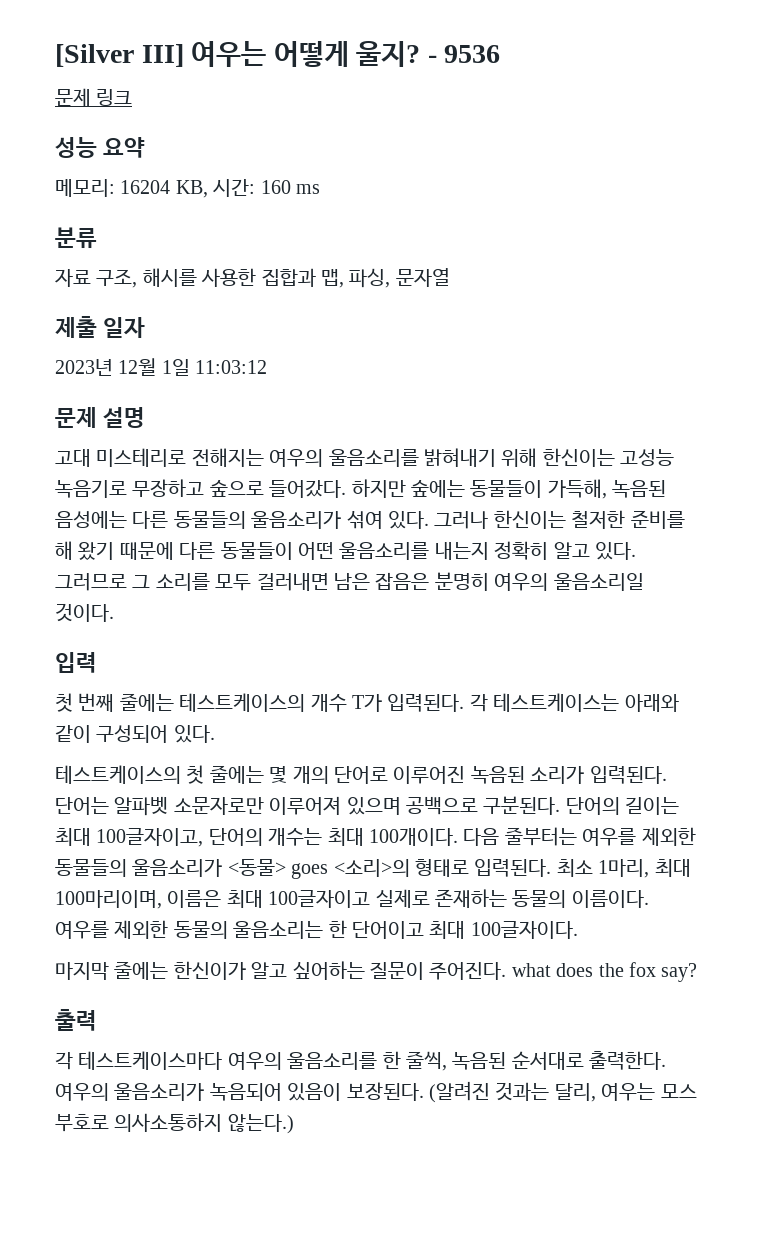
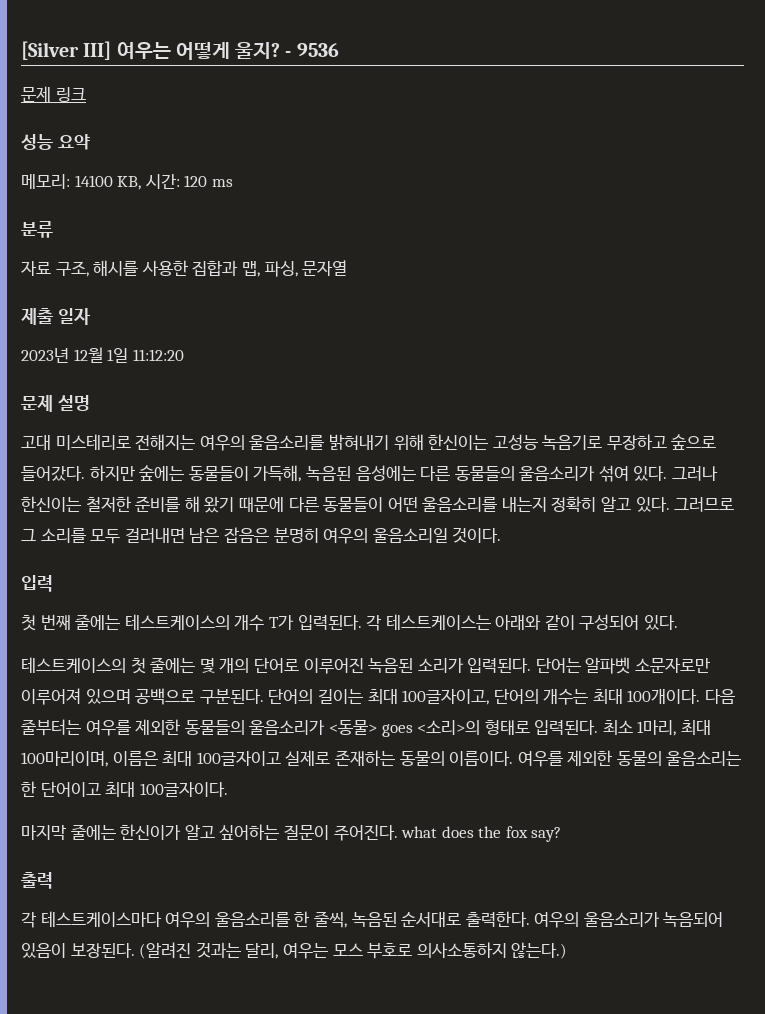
- 메모리: 16204 KB, 시간: 160 ms
+ 메모리: 14100 KB, 시간: 120 ms
- 2023년 12월 1일 11:03:12
+ 2023년 12월 1일 11:12:20

